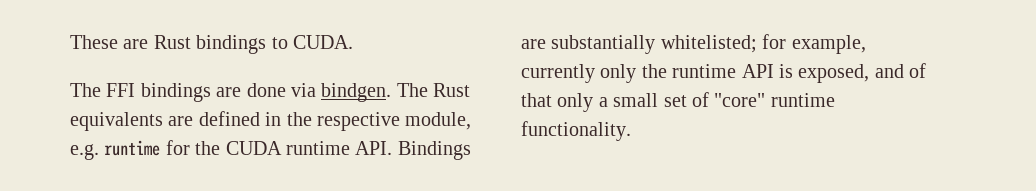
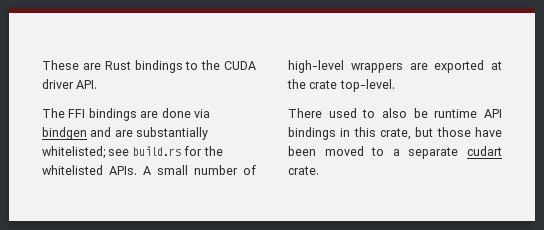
- These are Rust bindings to CUDA.
+ These are Rust bindings to the CUDA driver API.
- The FFI bindings are done via bindgen. The Rust equivalents are defined in the respective module, e.g. runtime for the CUDA runtime API. Bindings are substantially whitelisted; for example, currently only the runtime API is exposed, and of that only a small set of "core" runtime functionality.
+ The FFI bindings are done via bindgen and are substantially whitelisted; see build.rs for the whitelisted APIs. A small number of high-level wrappers are exported at the crate top-level.
+ There used to also be runtime API bindings in this crate, but those have been moved to a separate cudart crate.

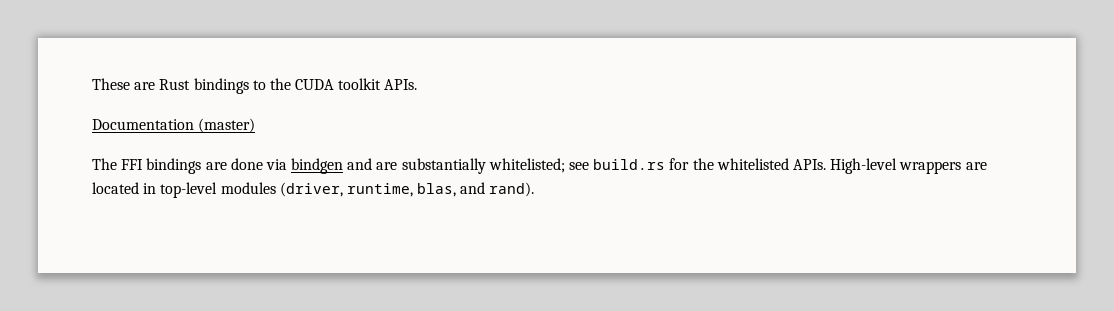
- These are Rust bindings to the CUDA driver API.
+ These are Rust bindings to the CUDA toolkit APIs.
+ Documentation (master)
- A small number of high-level wrappers are exported at the crate top-level.
- There used to also be runtime API bindings in this crate, but those have been moved to a separate cudart crate.
+ High-level wrappers are located in top-level modules (driver, runtime, blas, and rand).

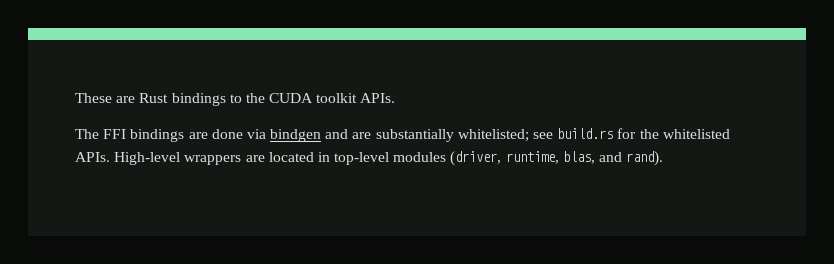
- Documentation (master)

